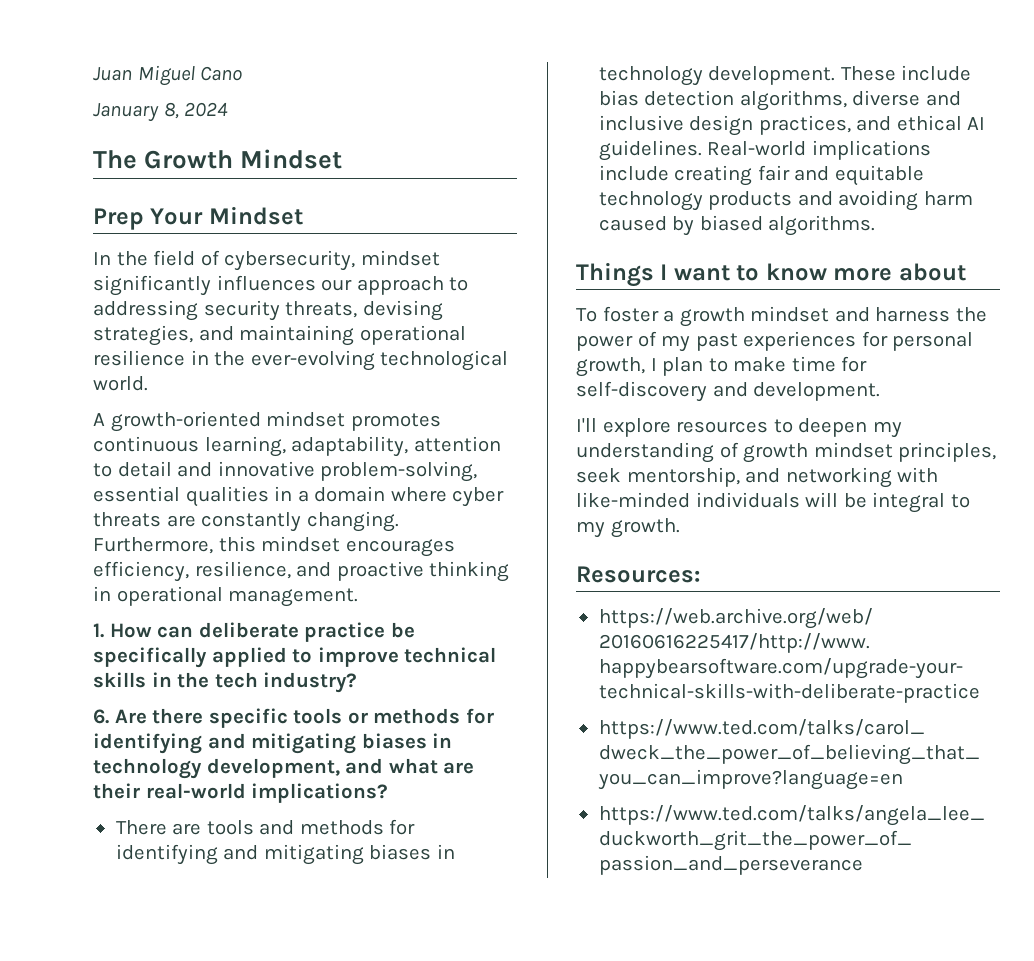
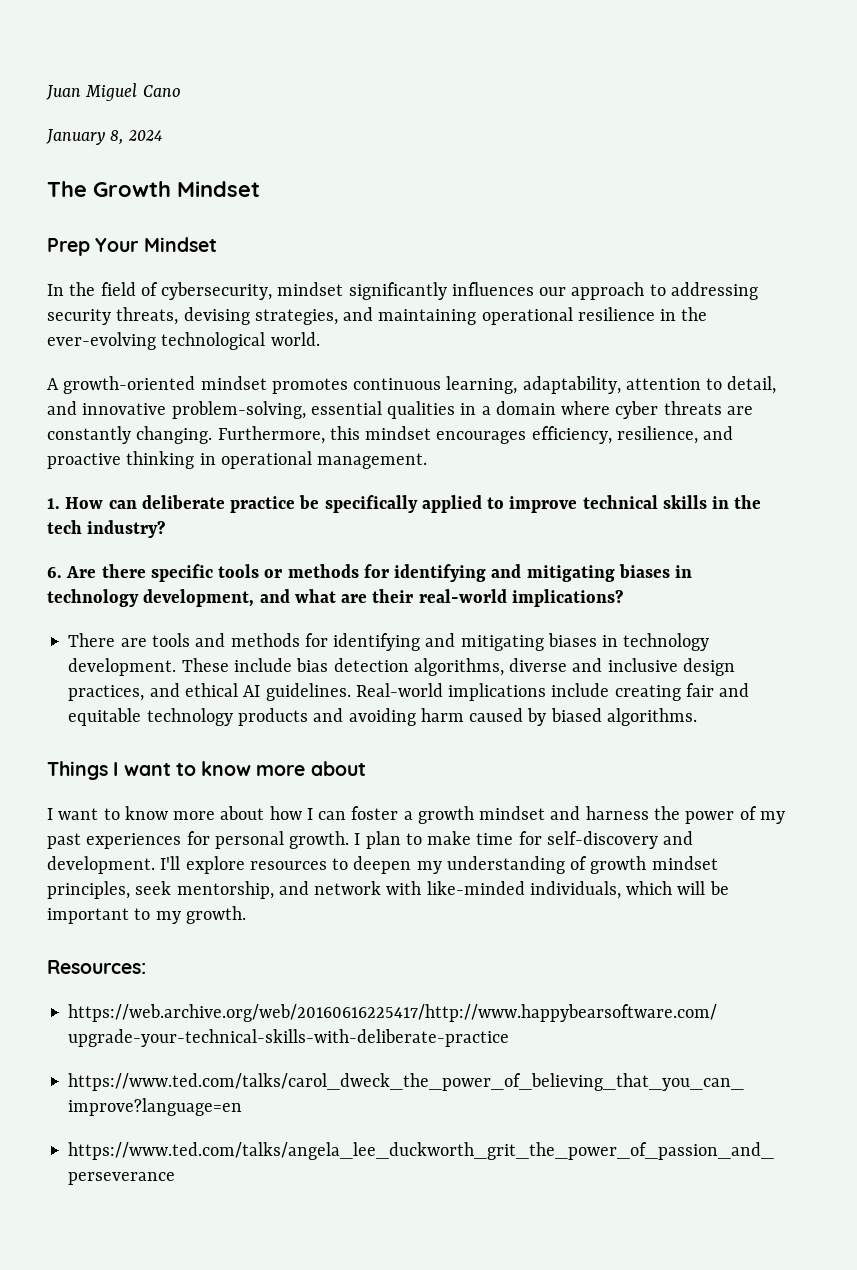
- A growth-oriented mindset promotes continuous learning, adaptability, attention to detail and innovative problem-solving, essential qualities in a domain where cyber threats are constantly changing.
+ A growth-oriented mindset promotes continuous learning, adaptability, attention to detail, and innovative problem-solving, essential qualities in a domain where cyber threats are constantly changing.
- To foster a growth mindset and harness the power of my past experiences for personal growth, I plan to make time for self-discovery and development.
- I'll explore resources to deepen my understanding of growth mindset principles, seek mentorship, and networking with like-minded individuals will be integral to my growth.
+ I want to know more about how I can foster a growth mindset and harness the power of my past experiences for personal growth. I plan to make time for self-discovery and development. I'll explore resources to deepen my understanding of growth mindset principles, seek mentorship, and network with like-minded individuals, which will be important to my growth.

